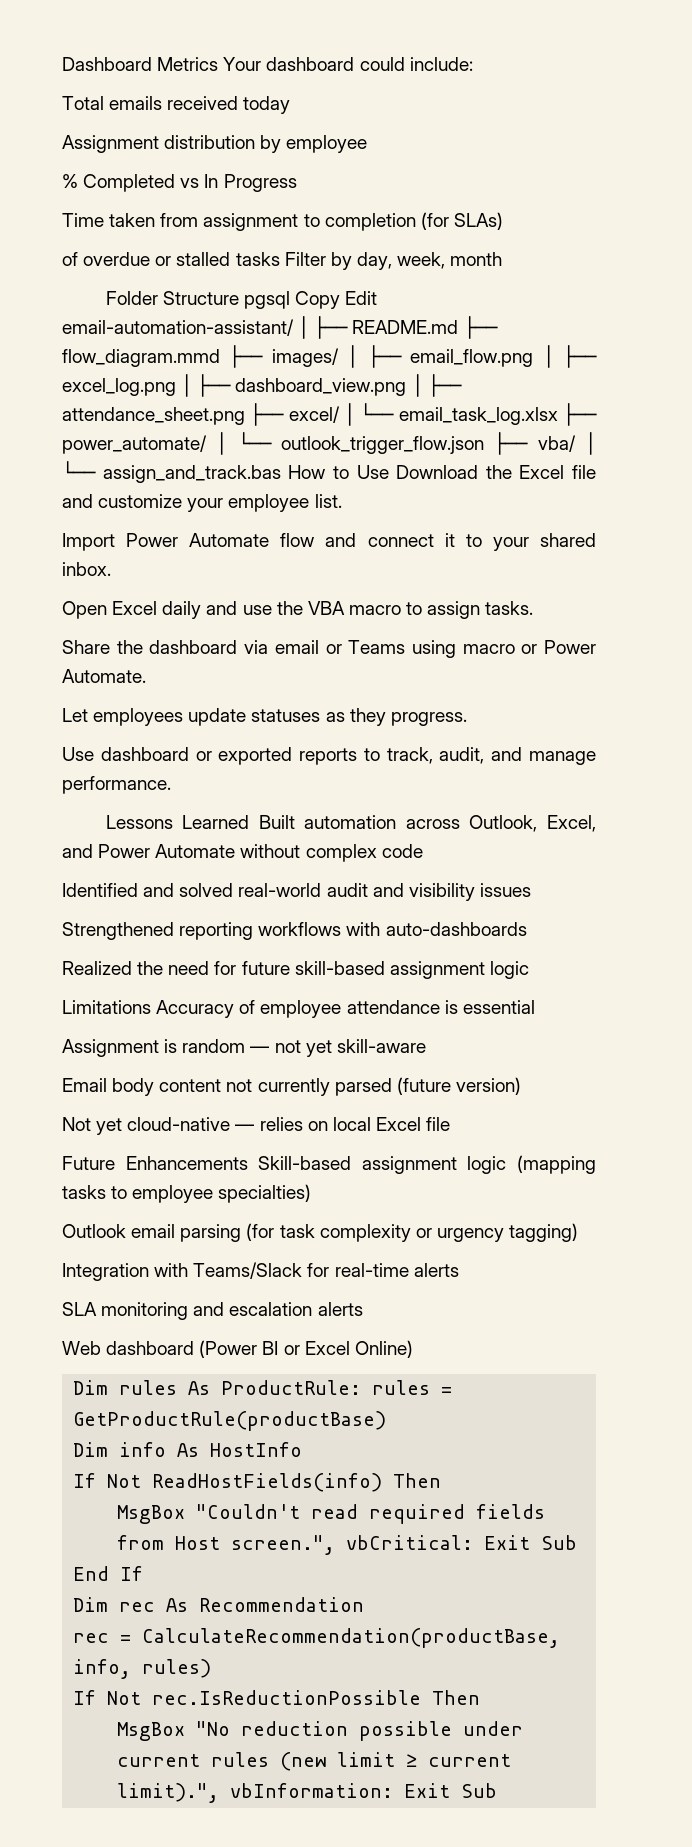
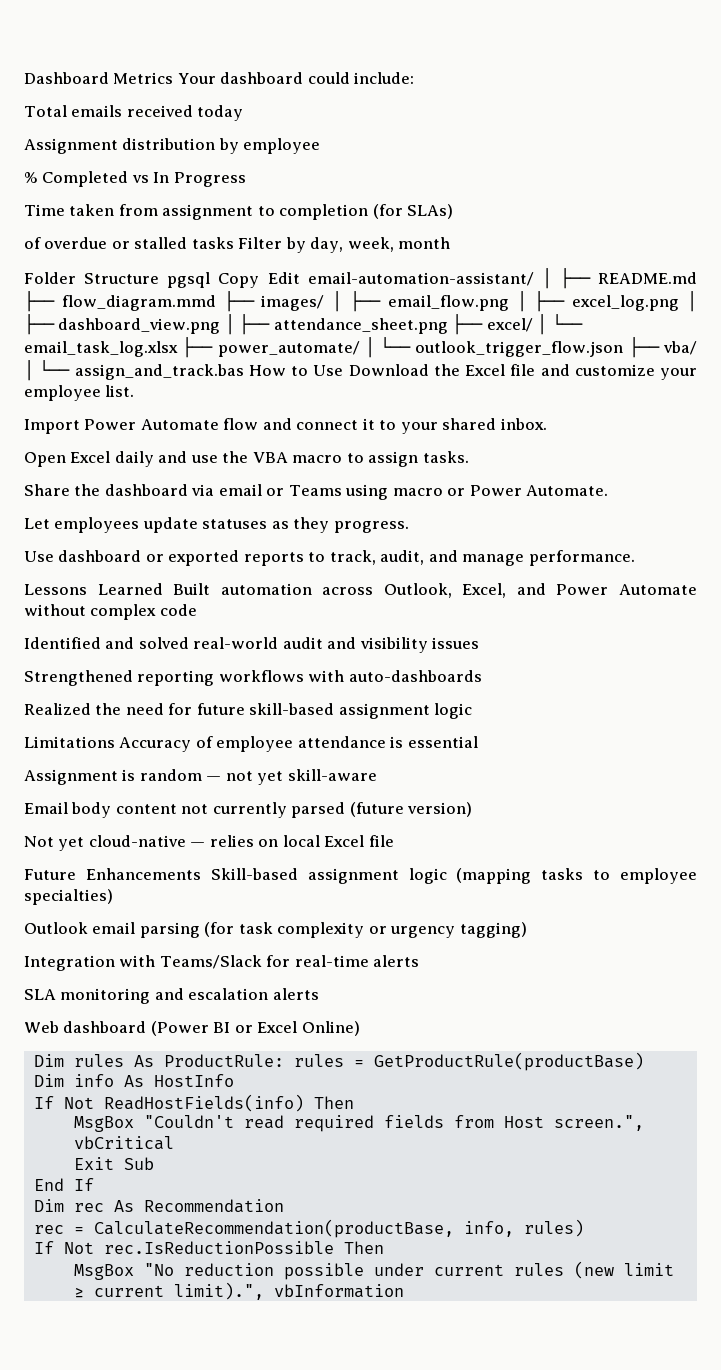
- MsgBox "Couldn't read required fields from Host screen.", vbCritical: Exit Sub
+ MsgBox "Couldn't read required fields from Host screen.", vbCritical
+ Exit Sub
- MsgBox "No reduction possible under current rules (new limit ≥ current limit).", vbInformation: Exit Sub
+ MsgBox "No reduction possible under current rules (new limit ≥ current limit).", vbInformation

